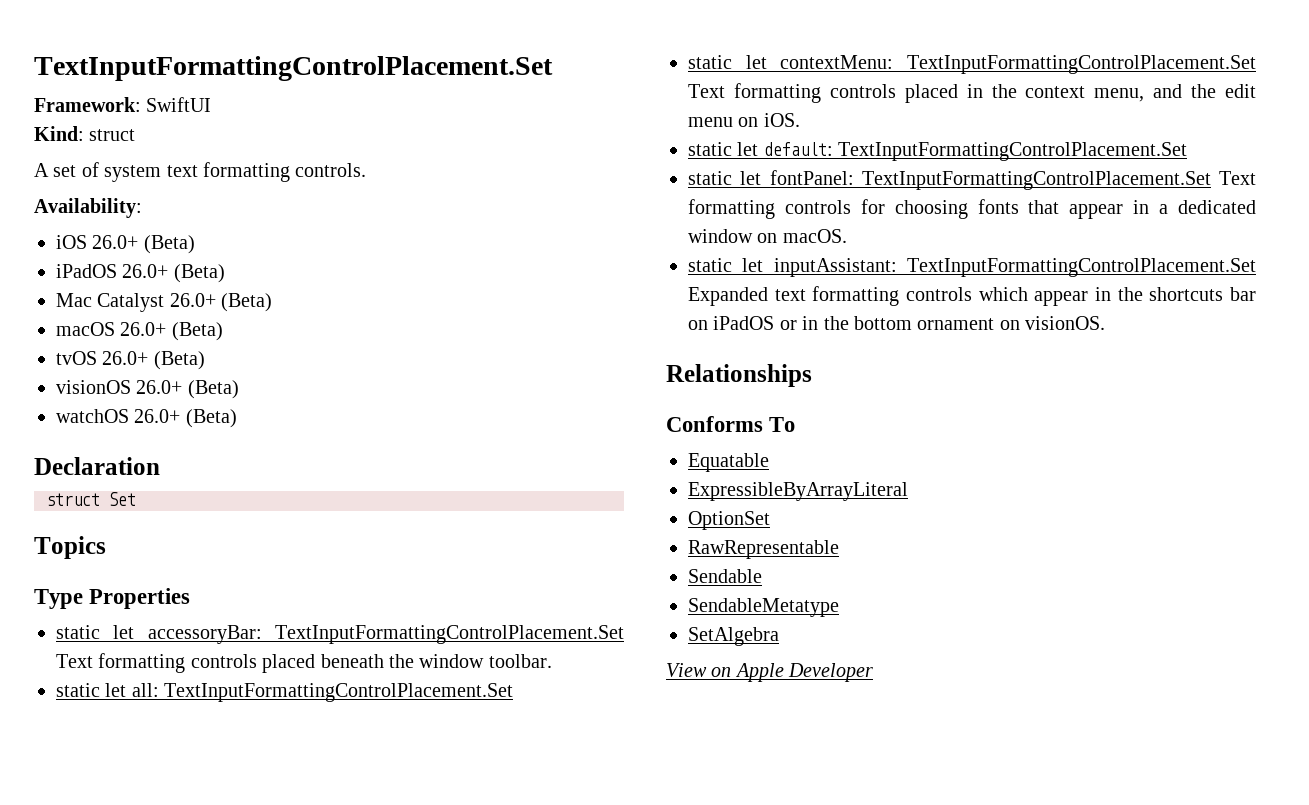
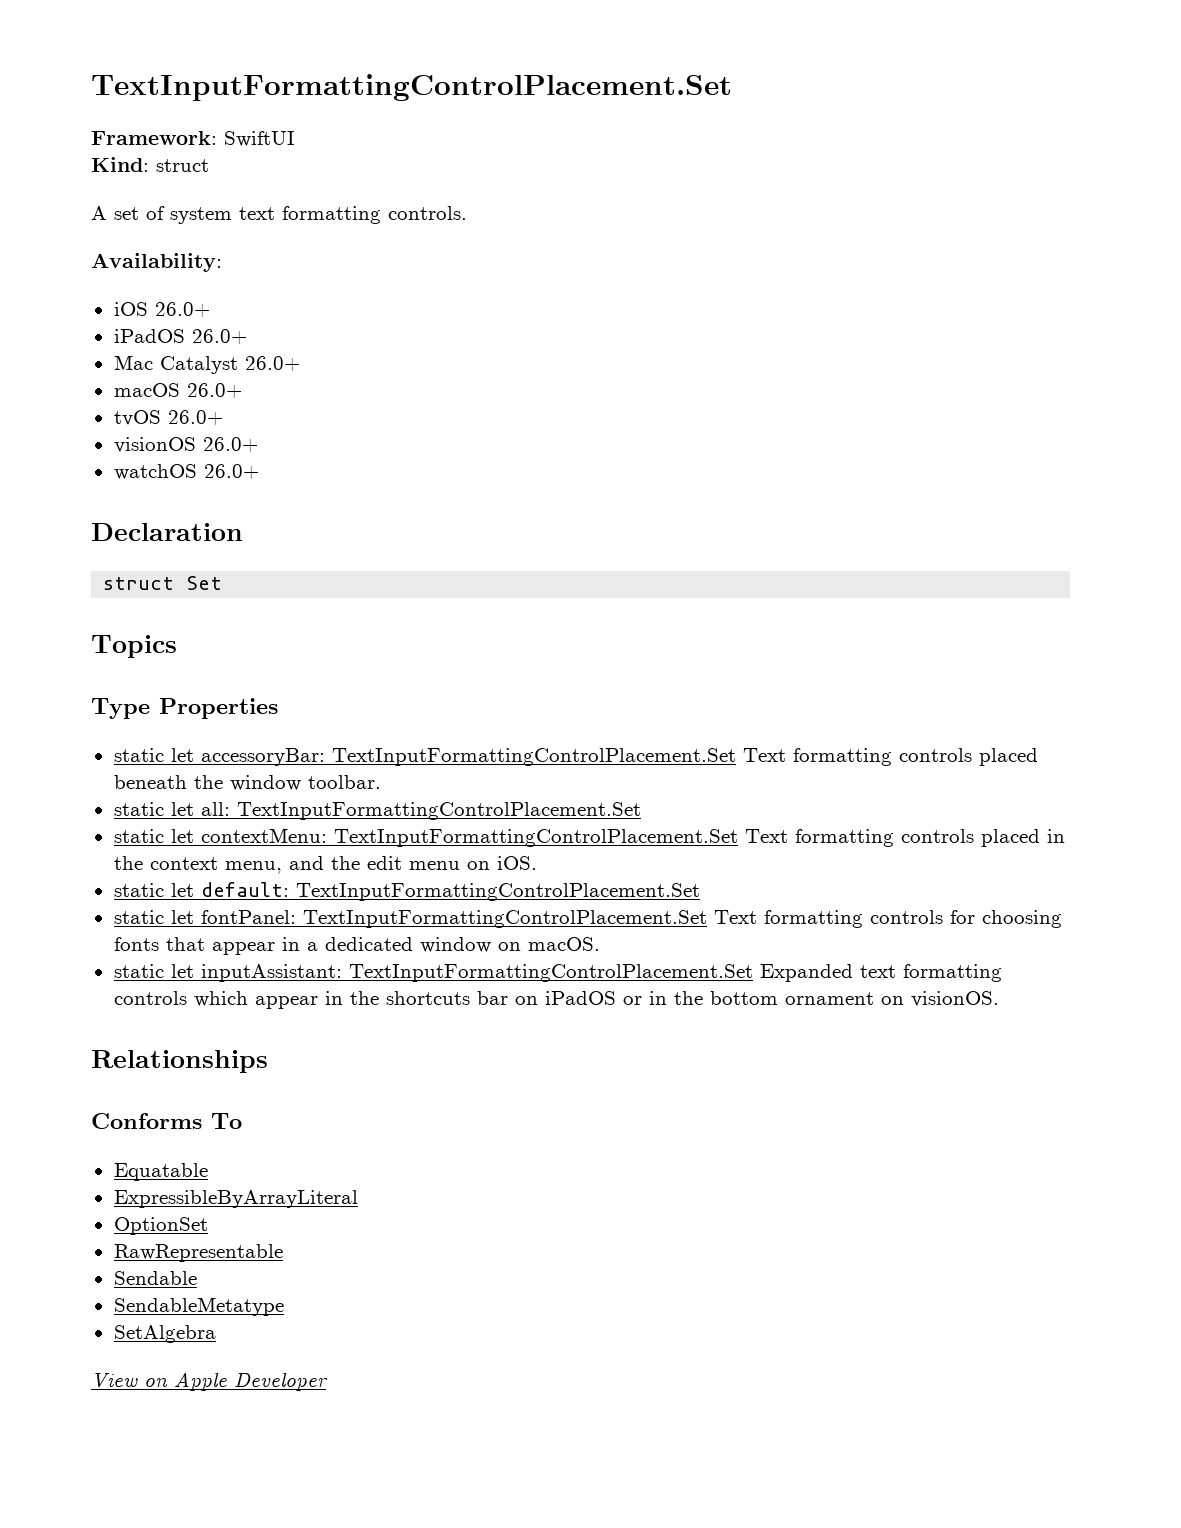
- iOS 26.0+ (Beta)
+ iOS 26.0+
- iPadOS 26.0+ (Beta)
+ iPadOS 26.0+
- Mac Catalyst 26.0+ (Beta)
+ Mac Catalyst 26.0+
- macOS 26.0+ (Beta)
+ macOS 26.0+
- tvOS 26.0+ (Beta)
+ tvOS 26.0+
- visionOS 26.0+ (Beta)
+ visionOS 26.0+
- watchOS 26.0+ (Beta)
+ watchOS 26.0+

